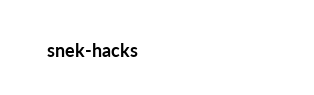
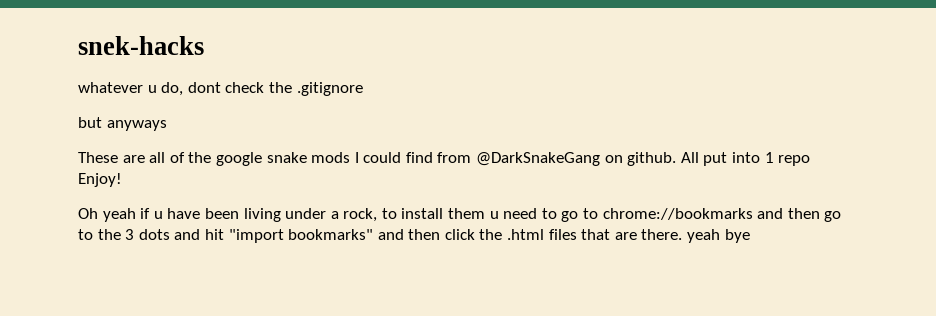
+ whatever u do, dont check the .gitignore
+ but anyways
+ These are all of the google snake mods I could find from @DarkSnakeGang on github. All put into 1 repo Enjoy!
+ Oh yeah if u have been living under a rock, to install them u need to go to chrome://bookmarks and then go to the 3 dots and hit "import bookmarks" and then click the .html files that are there. yeah bye

